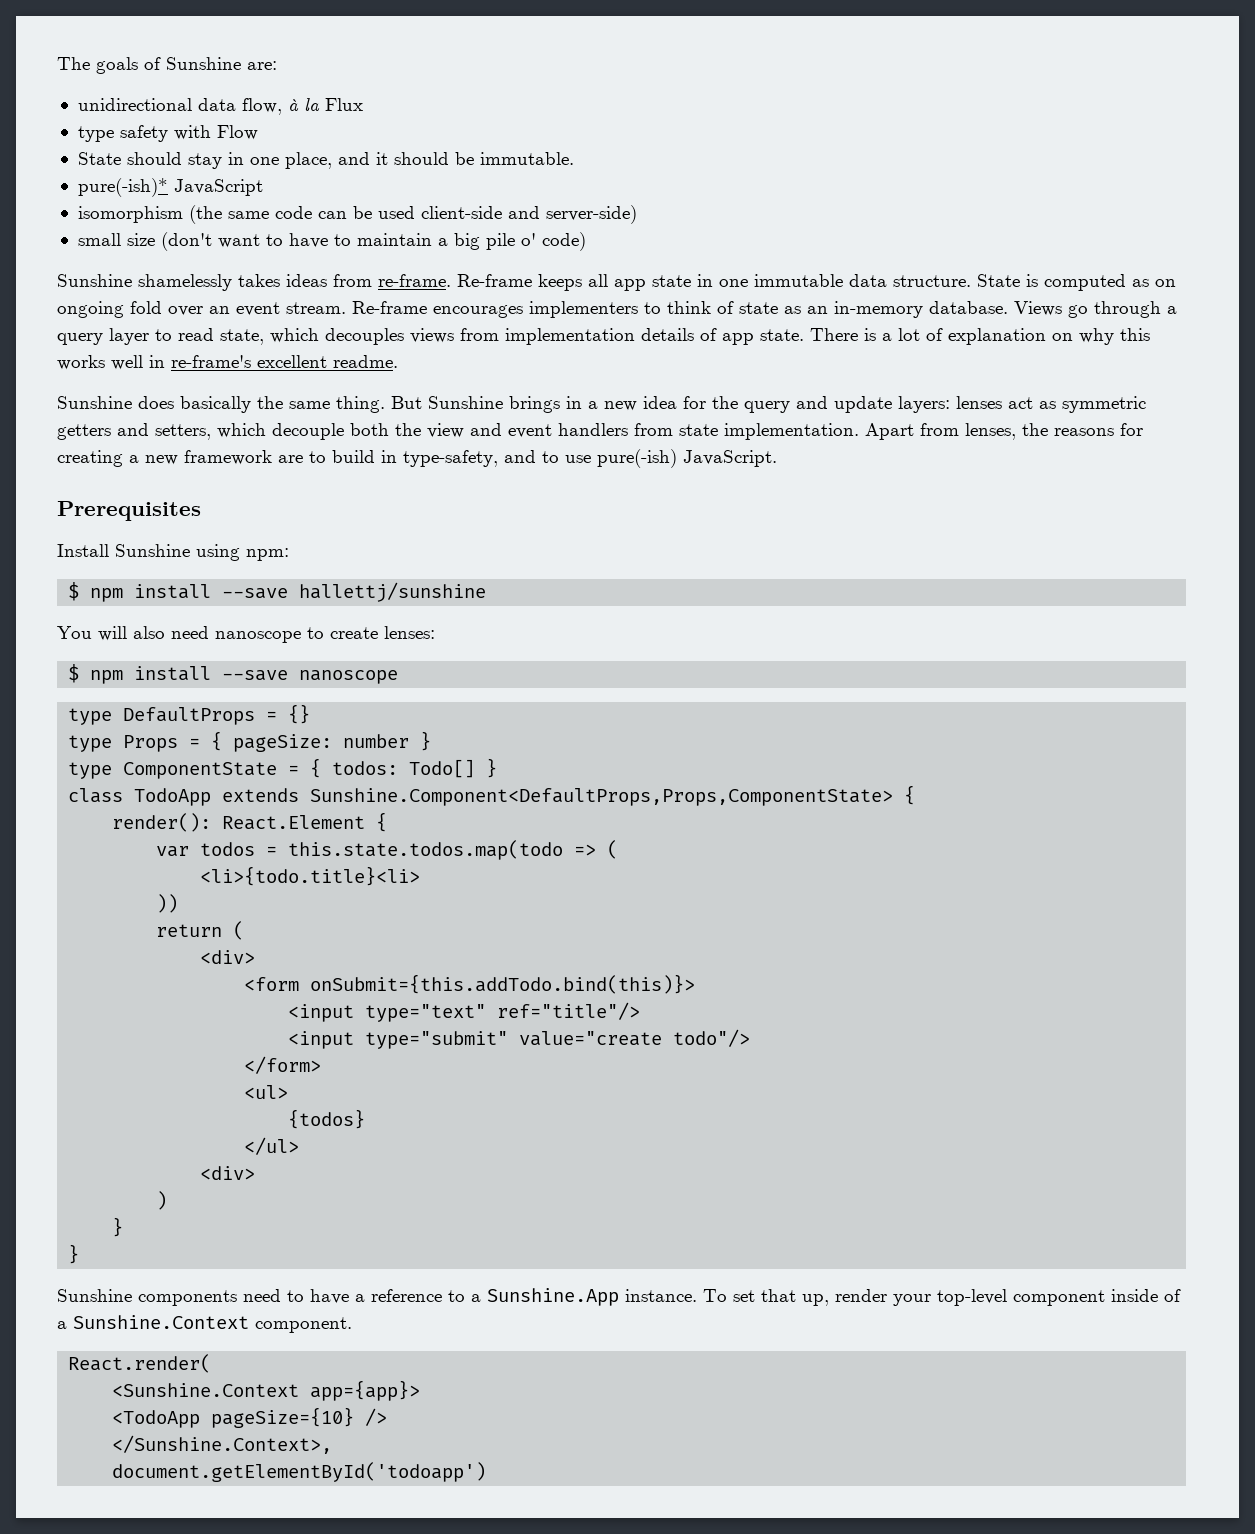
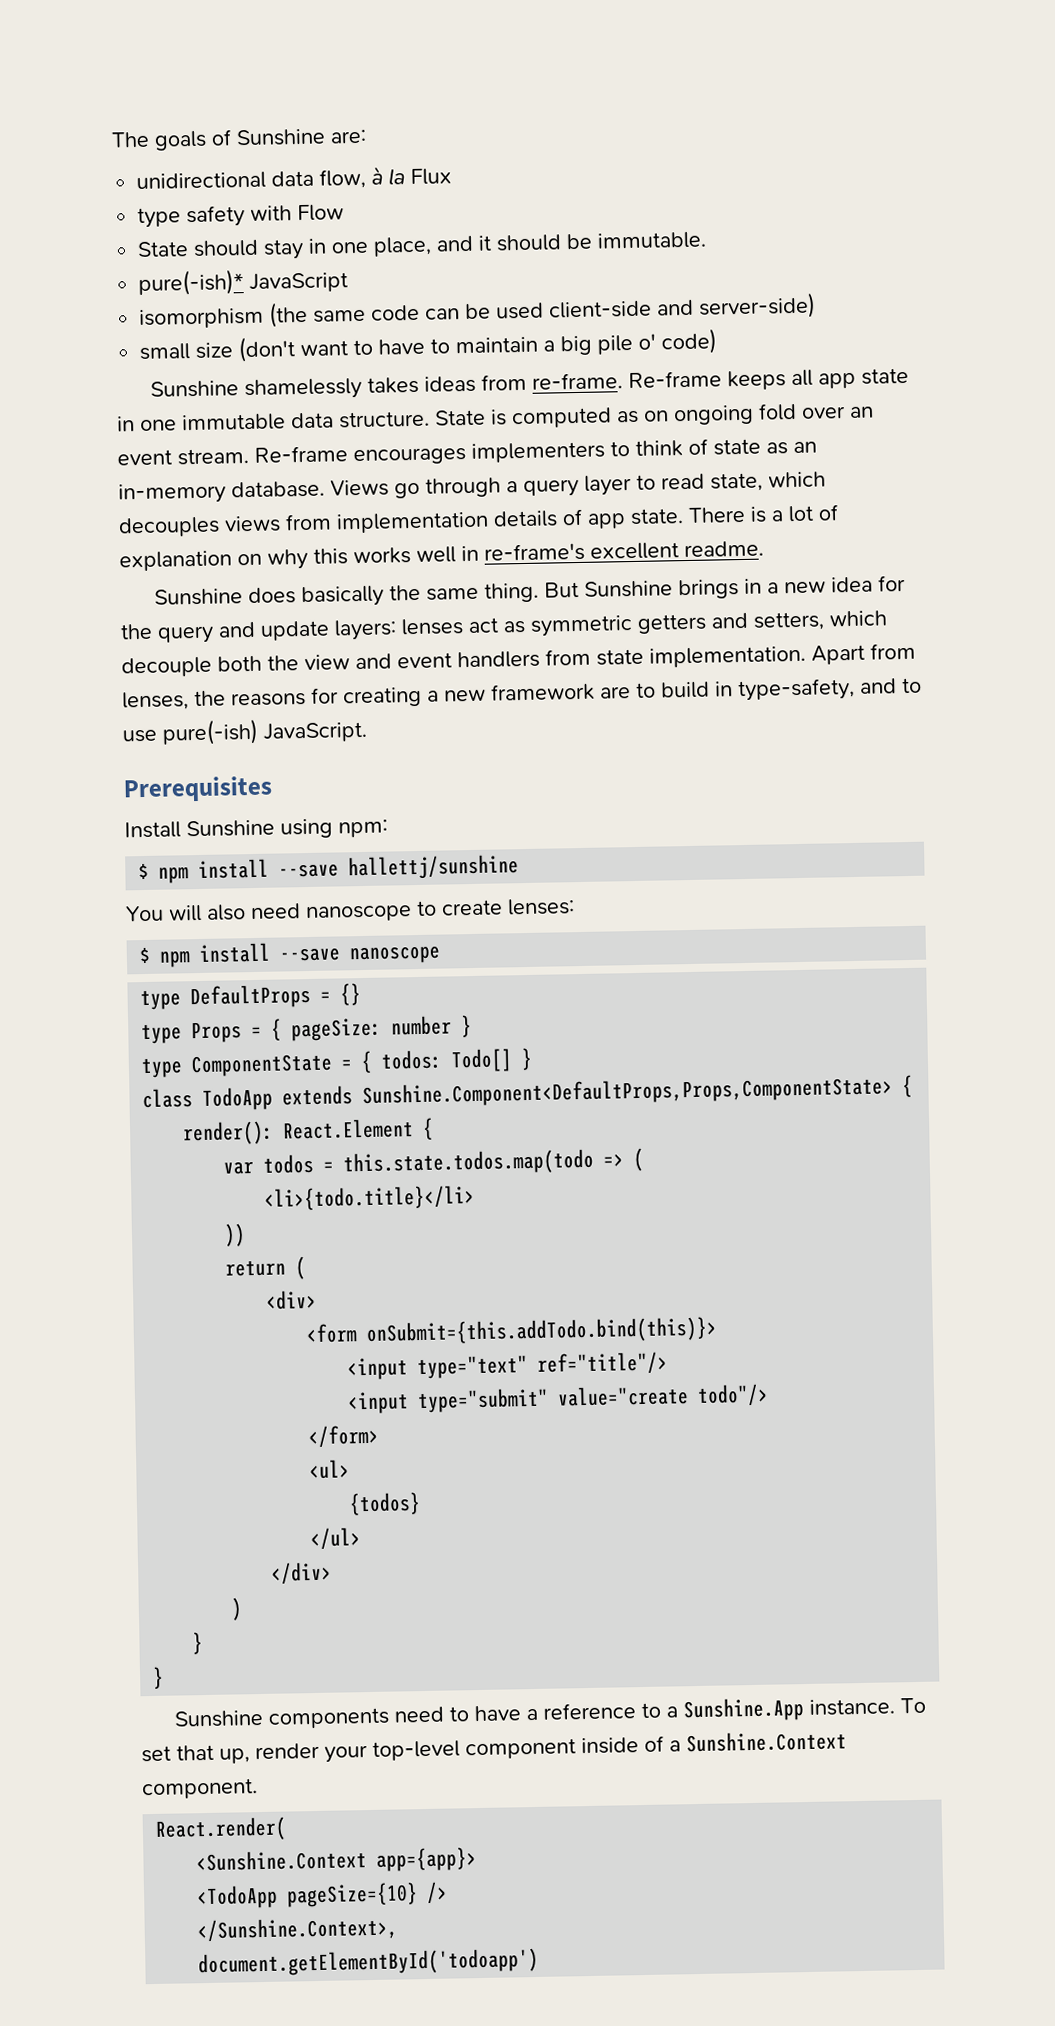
- <li>{todo.title}<li>
+ <li>{todo.title}</li>
  </ul>
- <div>
+ </div>

